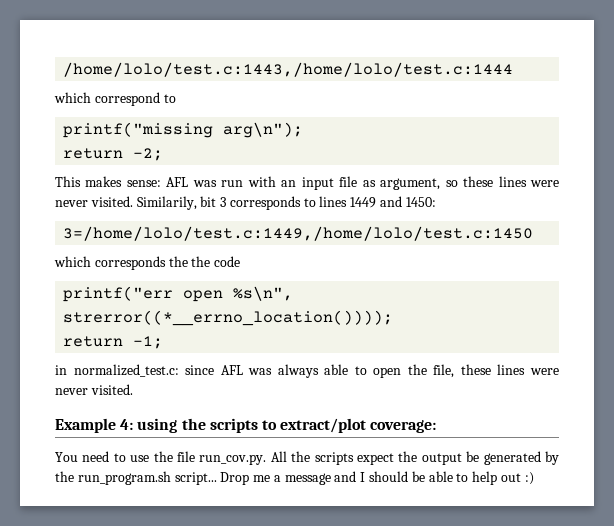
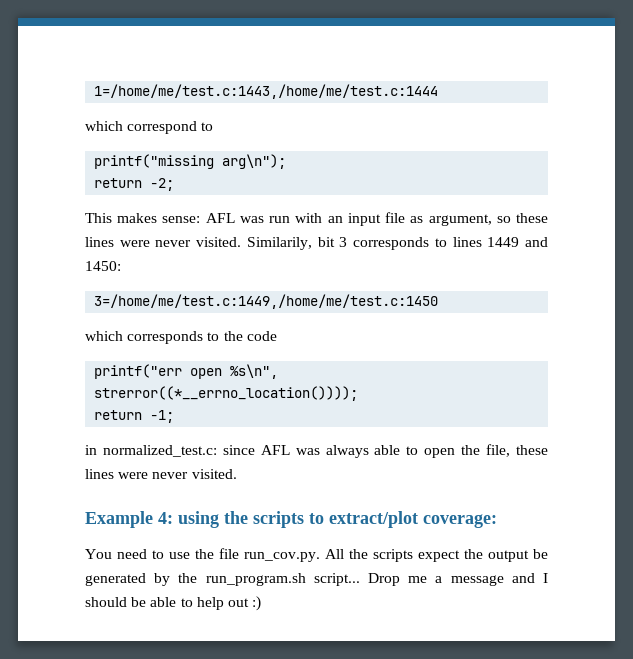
- /home/lolo/test.c:1443,/home/lolo/test.c:1444
+ 1=/home/me/test.c:1443,/home/me/test.c:1444
- 3=/home/lolo/test.c:1449,/home/lolo/test.c:1450
+ 3=/home/me/test.c:1449,/home/me/test.c:1450
- which corresponds the the code
+ which corresponds to the code

